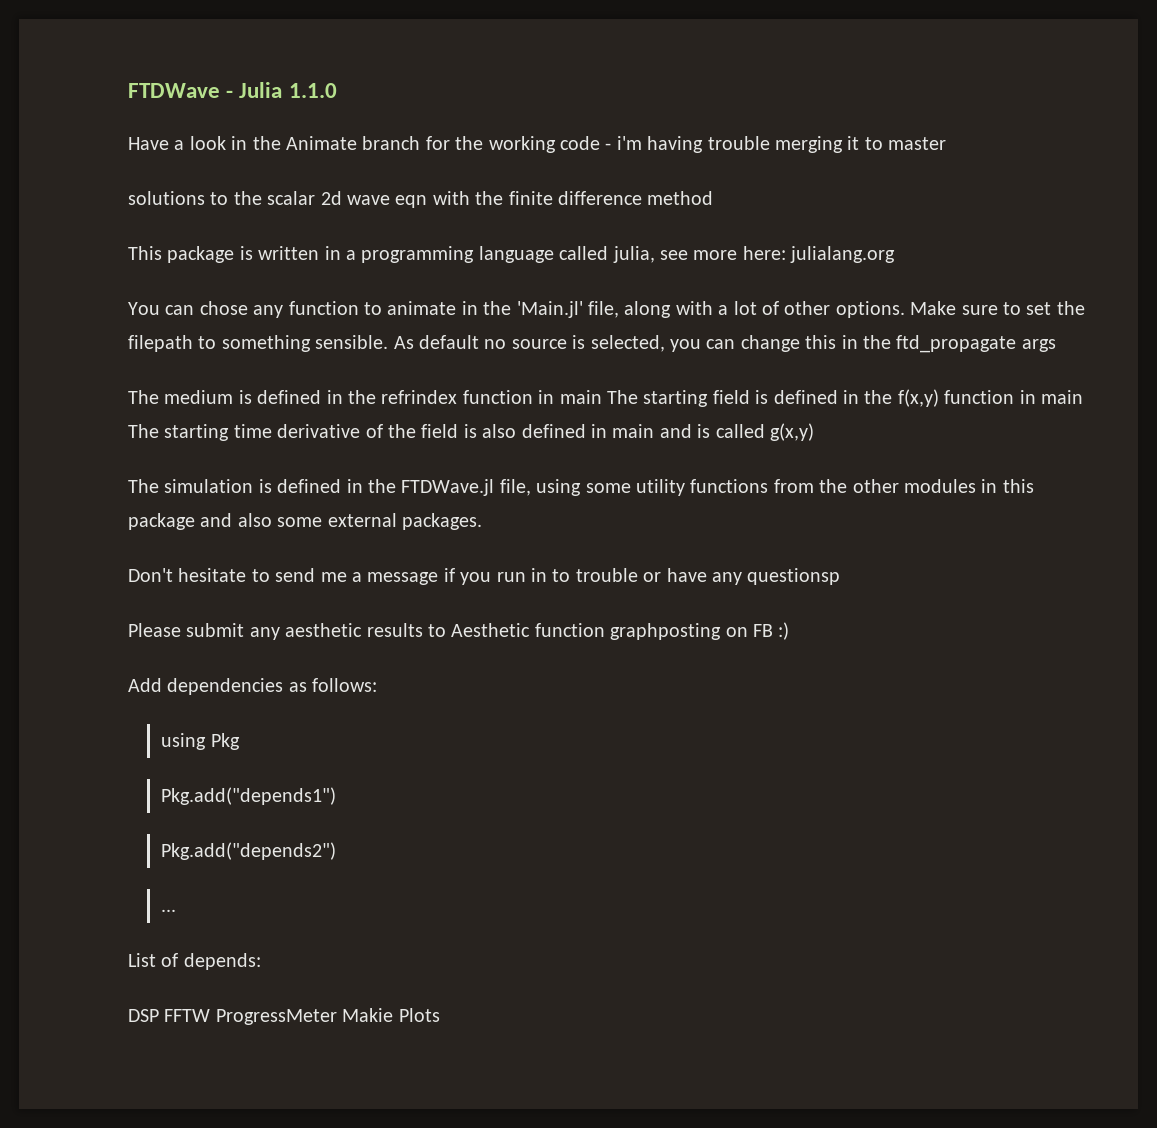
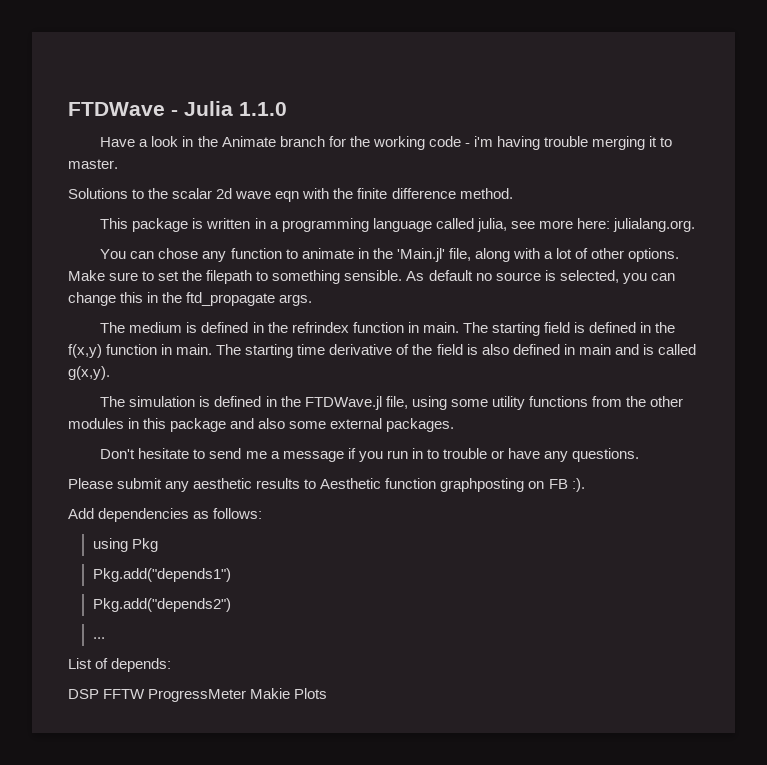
- Have a look in the Animate branch for the working code - i'm having trouble merging it to master
- solutions to the scalar 2d wave eqn with the finite difference method
+ Have a look in the Animate branch for the working code - i'm having trouble merging it to master.
+ Solutions to the scalar 2d wave eqn with the finite difference method.
- This package is written in a programming language called julia, see more here: julialang.org
+ This package is written in a programming language called julia, see more here: julialang.org.
- As default no source is selected, you can change this in the ftd_propagate args
+ As default no source is selected, you can change this in the ftd_propagate args.
- The medium is defined in the refrindex function in main The starting field is defined in the f(x,y) function in main The starting time derivative of the field is also defined in main and is called g(x,y)
+ The medium is defined in the refrindex function in main. The starting field is defined in the f(x,y) function in main. The starting time derivative of the field is also defined in main and is called g(x,y).
- Don't hesitate to send me a message if you run in to trouble or have any questionsp
+ Don't hesitate to send me a message if you run in to trouble or have any questions.
- Please submit any aesthetic results to Aesthetic function graphposting on FB :)
+ Please submit any aesthetic results to Aesthetic function graphposting on FB :).

